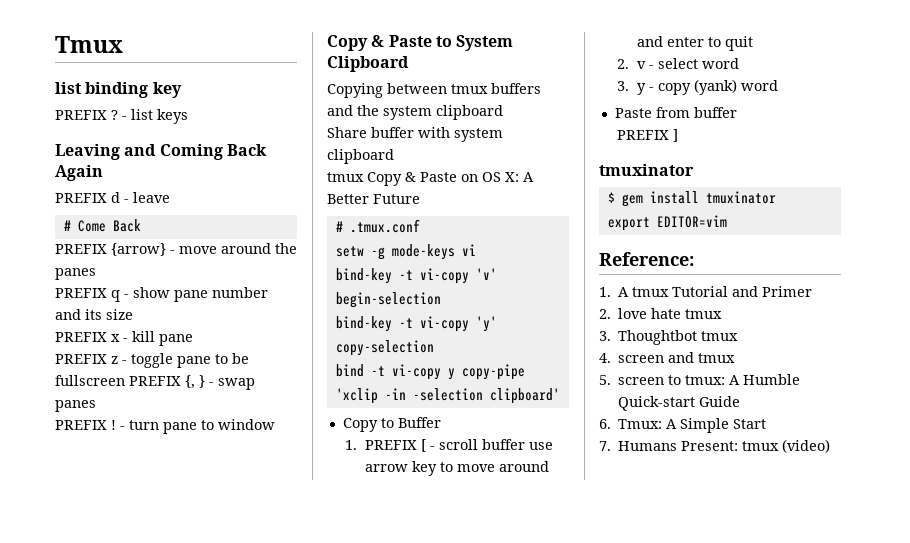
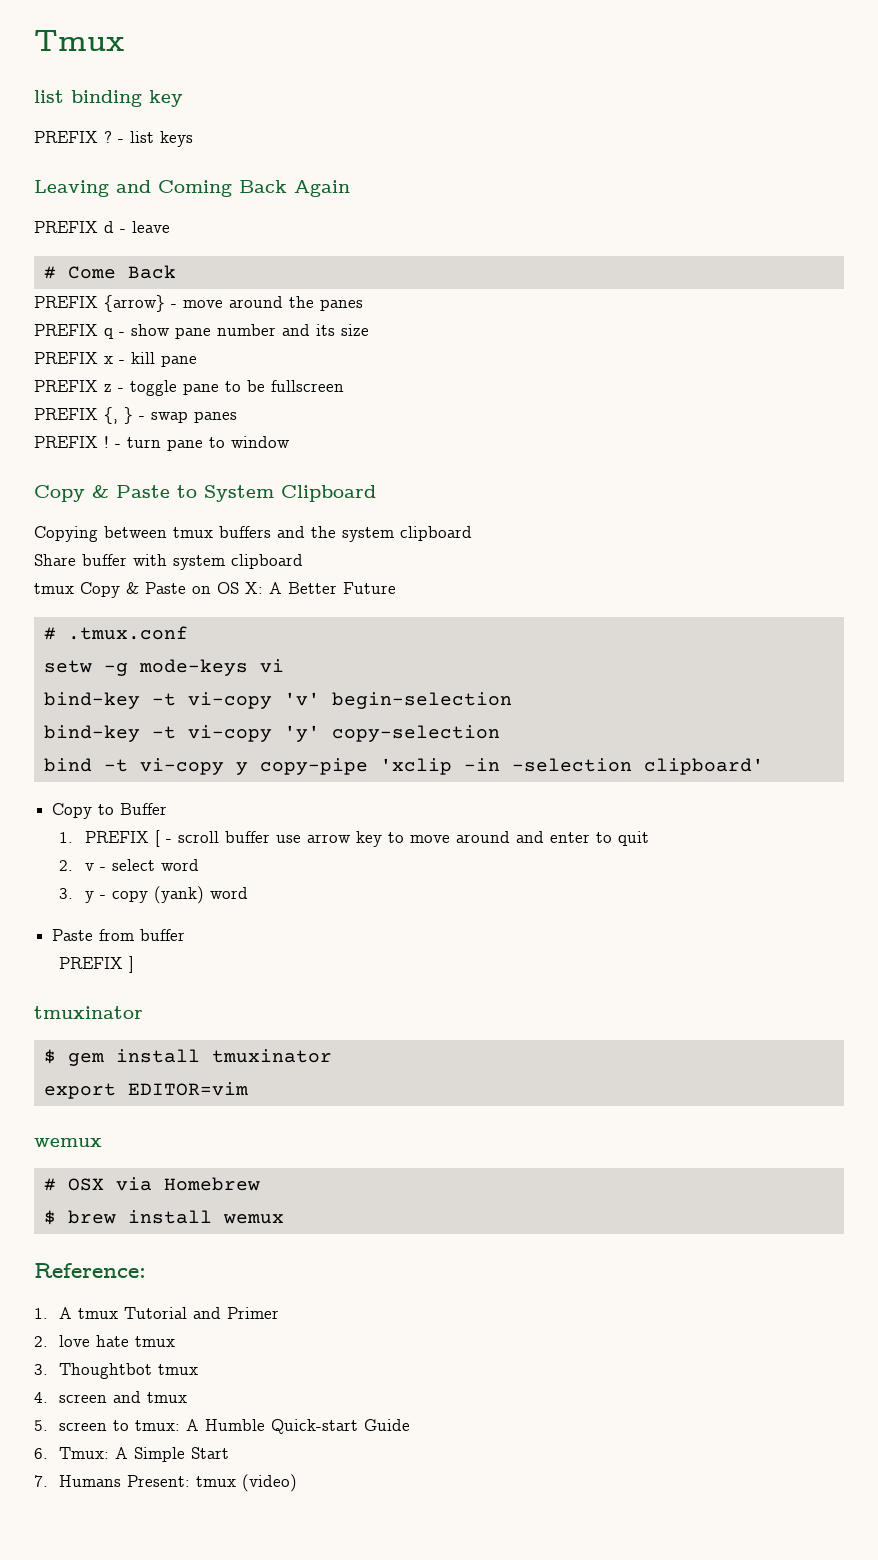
- PREFIX z - toggle pane to be fullscreen PREFIX {, } - swap panes
+ PREFIX z - toggle pane to be fullscreen
+ PREFIX {, } - swap panes
  export EDITOR=vim
+ wemux
+ # OSX via Homebrew
+ $ brew install wemux

